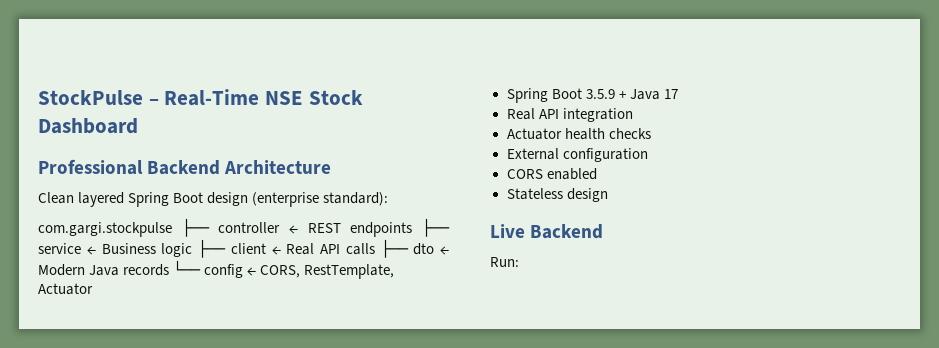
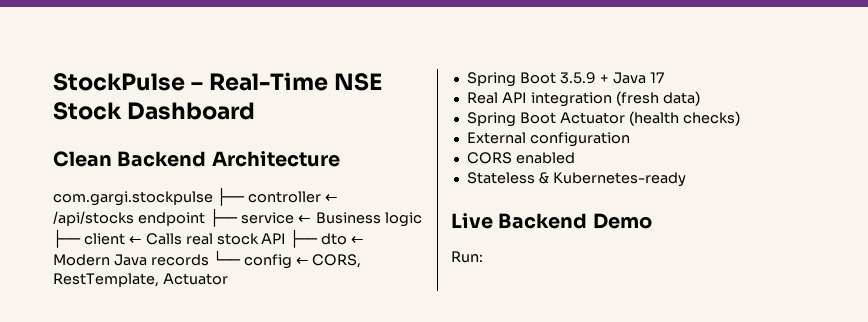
- Professional Backend Architecture
+ Clean Backend Architecture
- Clean layered Spring Boot design (enterprise standard):
- com.gargi.stockpulse ├── controller ← REST endpoints ├── service ← Business logic ├── client ← Real API calls ├── dto ← Modern Java records └── config ← CORS, RestTemplate, Actuator
+ com.gargi.stockpulse ├── controller ← /api/stocks endpoint ├── service ← Business logic ├── client ← Calls real stock API ├── dto ← Modern Java records └── config ← CORS, RestTemplate, Actuator
- Real API integration
- Actuator health checks
+ Real API integration (fresh data)
+ Spring Boot Actuator (health checks)
- Stateless design
+ Stateless & Kubernetes-ready
- Live Backend
+ Live Backend Demo

